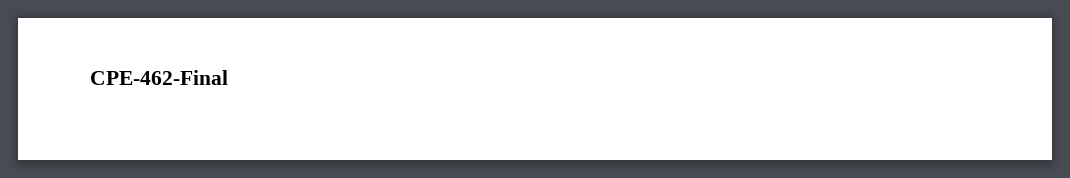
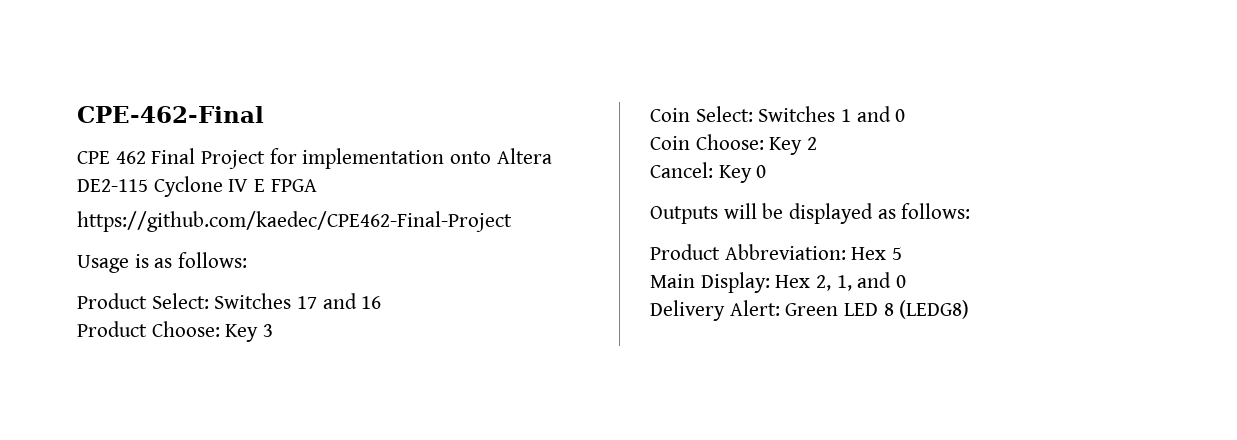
+ CPE 462 Final Project for implementation onto Altera DE2-115 Cyclone IV E FPGA
+ https://github.com/kaedec/CPE462-Final-Project
+ Usage is as follows:
+ Product Select: Switches 17 and 16
+ Product Choose: Key 3
+ Coin Select: Switches 1 and 0
+ Coin Choose: Key 2
+ Cancel: Key 0
+ Outputs will be displayed as follows:
+ Product Abbreviation: Hex 5
+ Main Display: Hex 2, 1, and 0
+ Delivery Alert: Green LED 8 (LEDG8)

